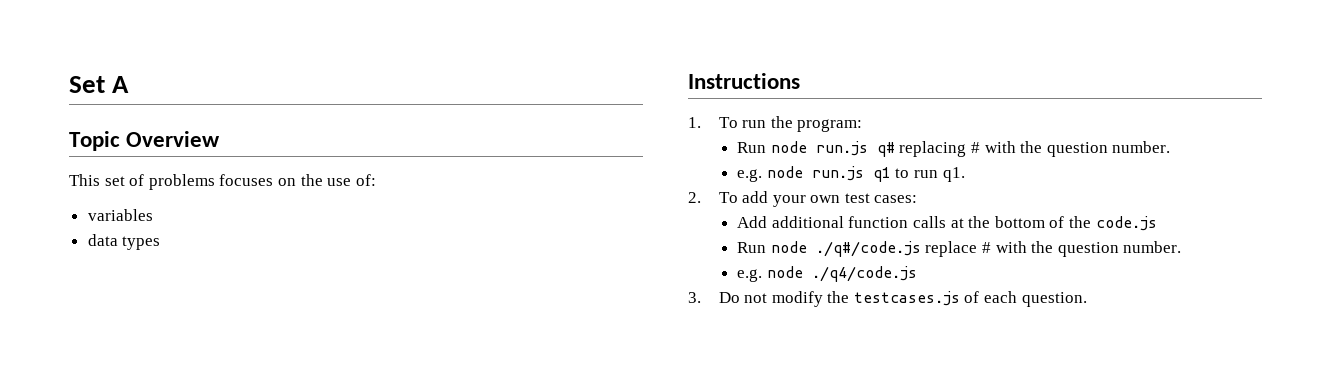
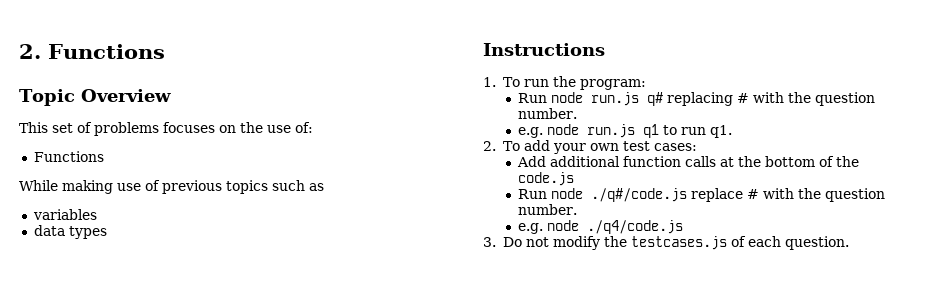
- Set A
+ 2. Functions
  This set of problems focuses on the use of:
+ Functions
+ While making use of previous topics such as

